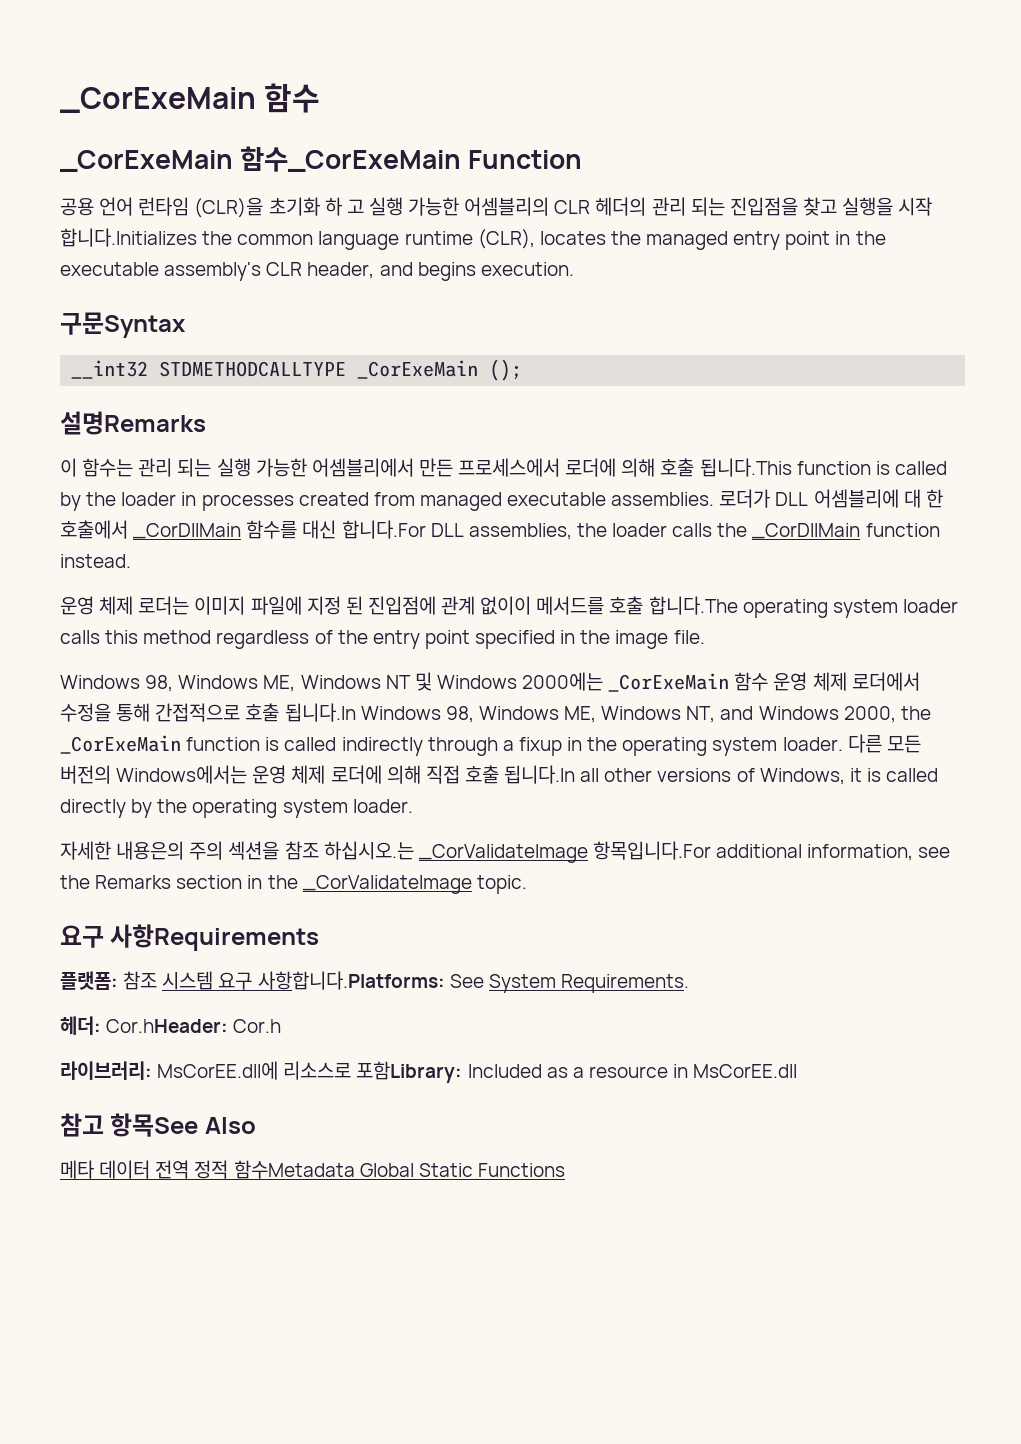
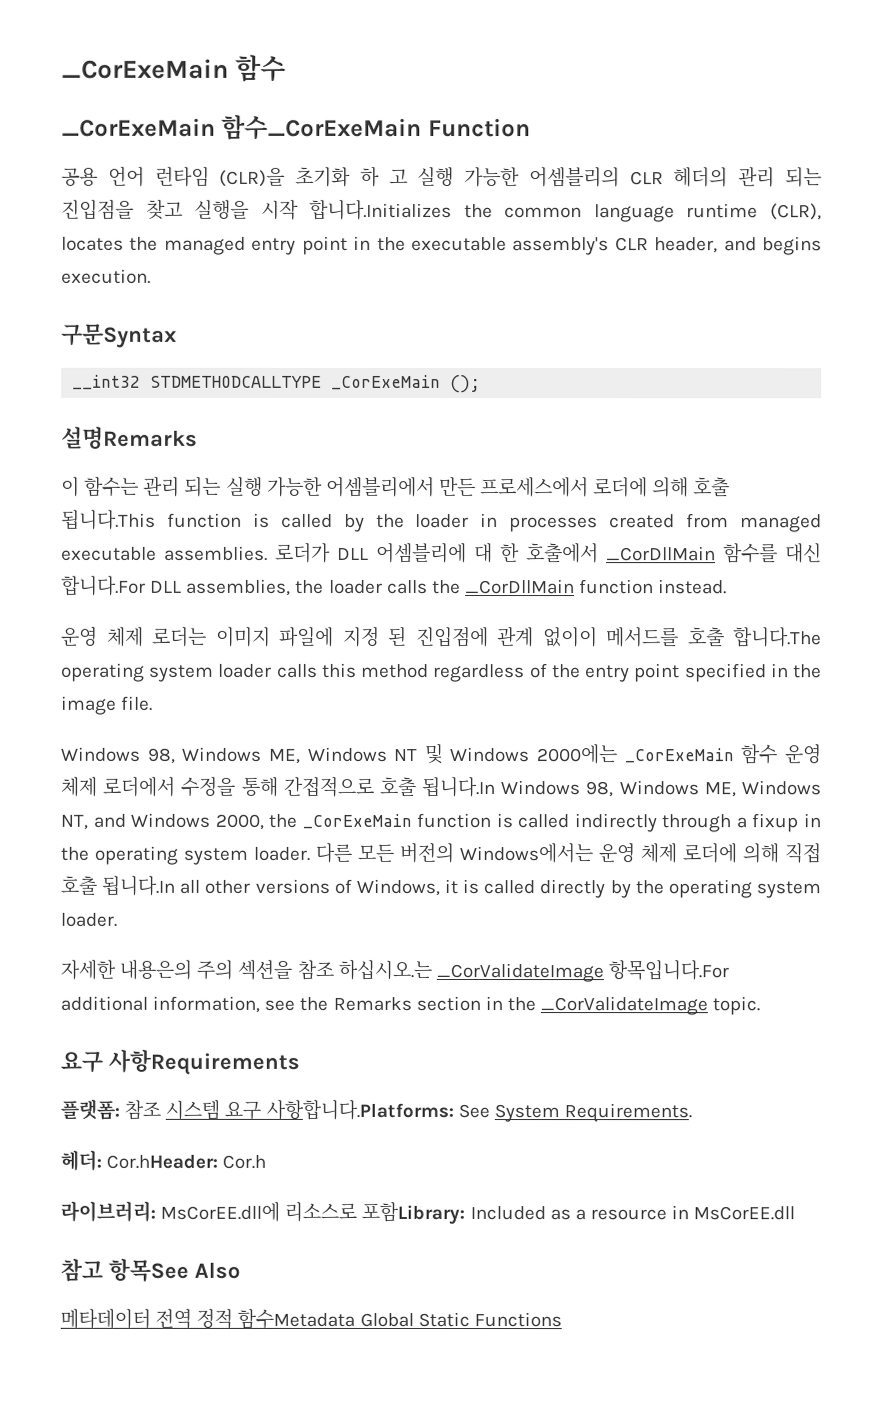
- 메타 데이터 전역 정적 함수Metadata Global Static Functions
+ 메타데이터 전역 정적 함수Metadata Global Static Functions

